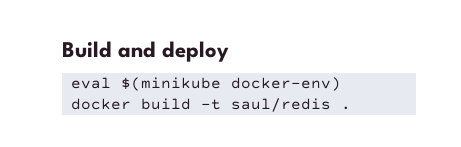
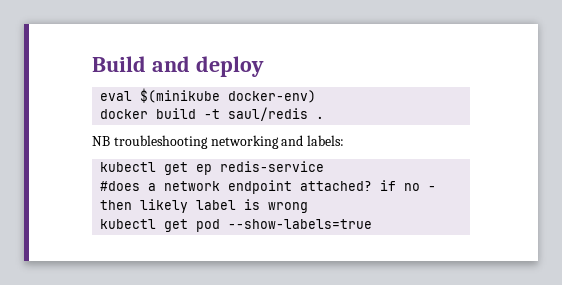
+ NB troubleshooting networking and labels:
+ kubectl get ep redis-service
+ #does a network endpoint attached? if no - then likely label is wrong
+ kubectl get pod --show-labels=true

